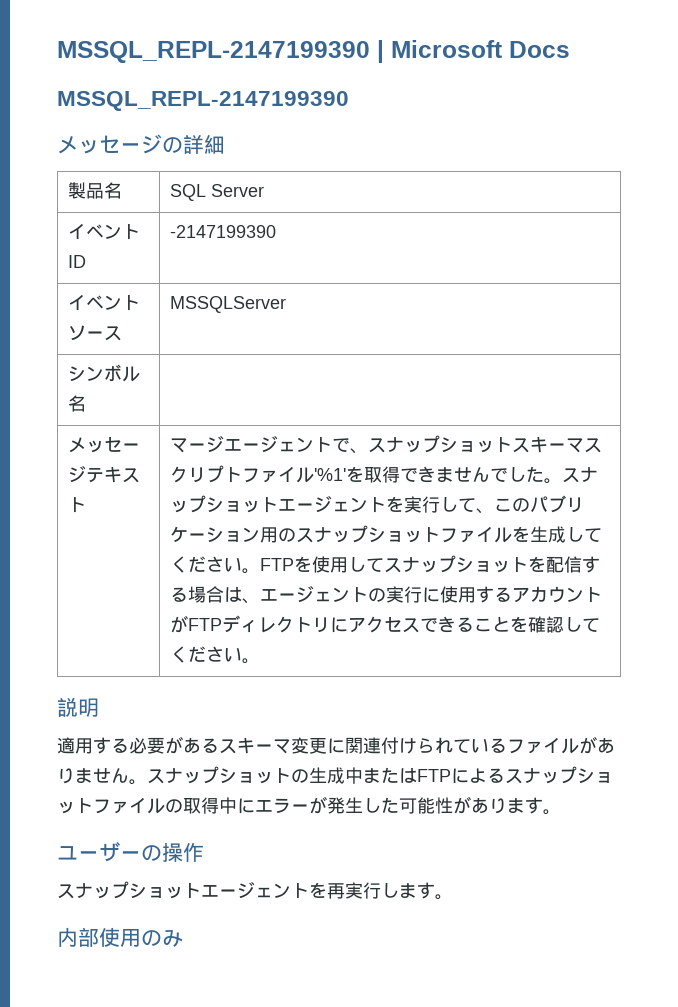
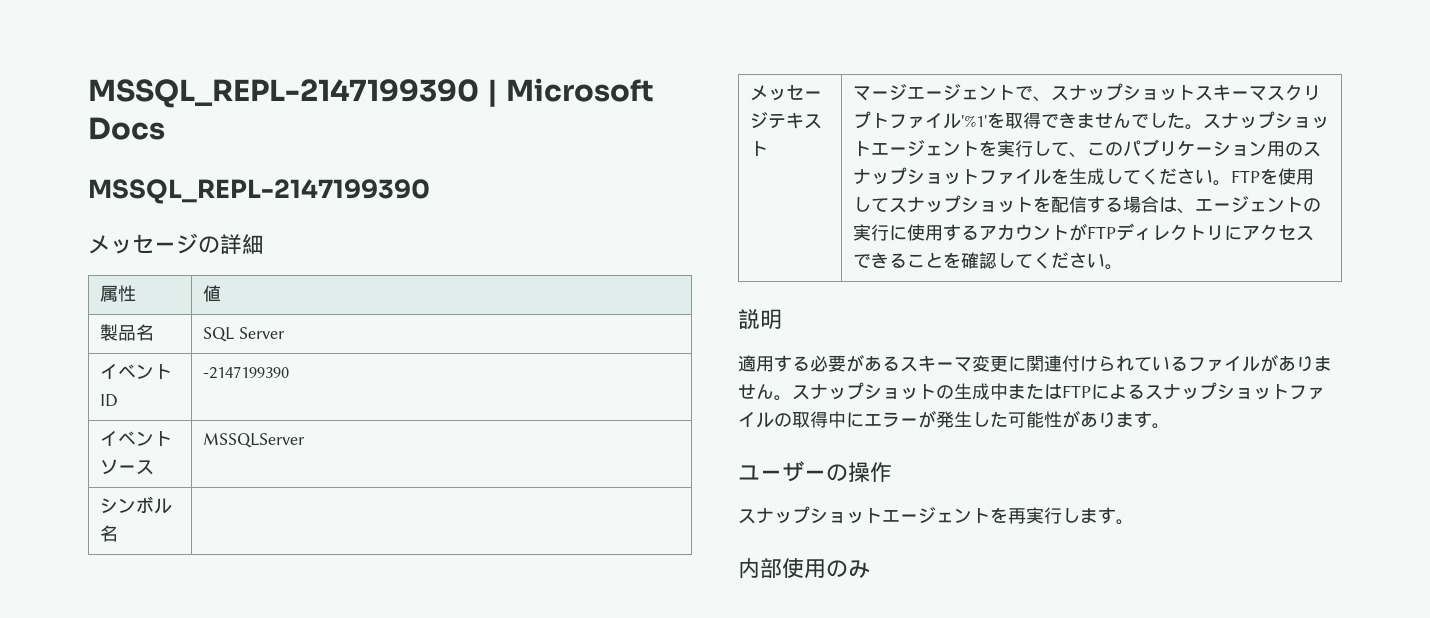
+ 属性 | 値

